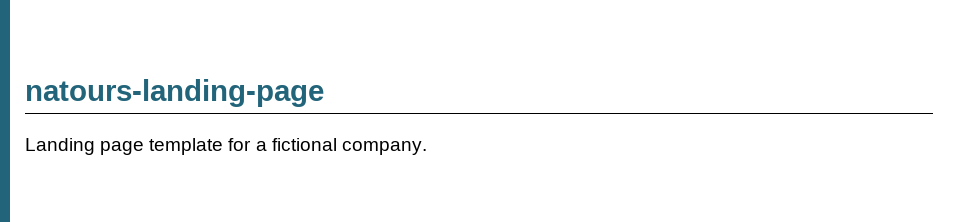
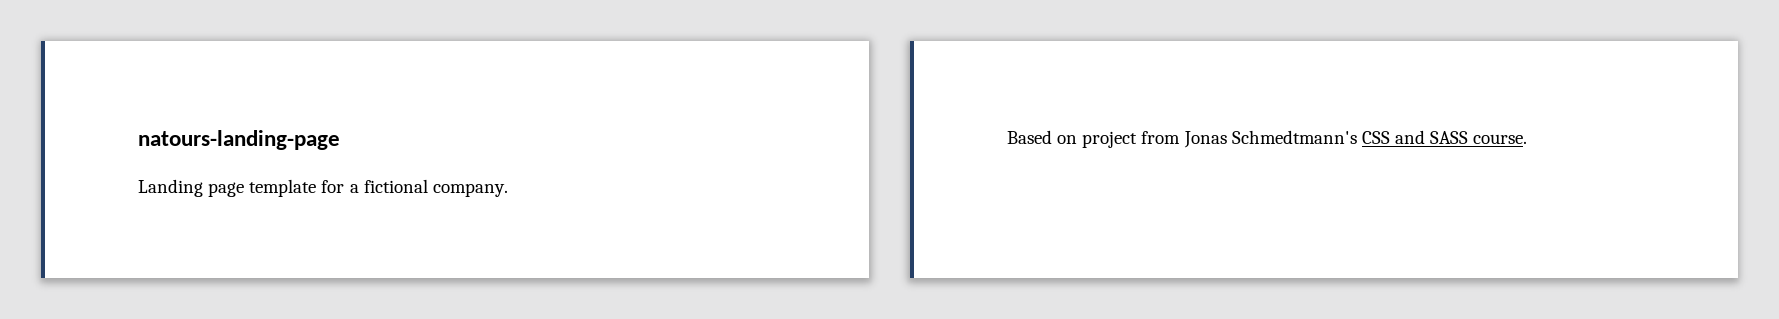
+ Based on project from Jonas Schmedtmann's CSS and SASS course.

